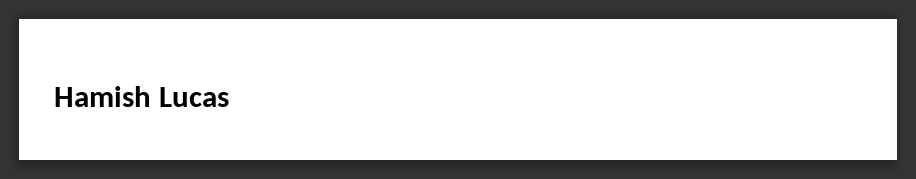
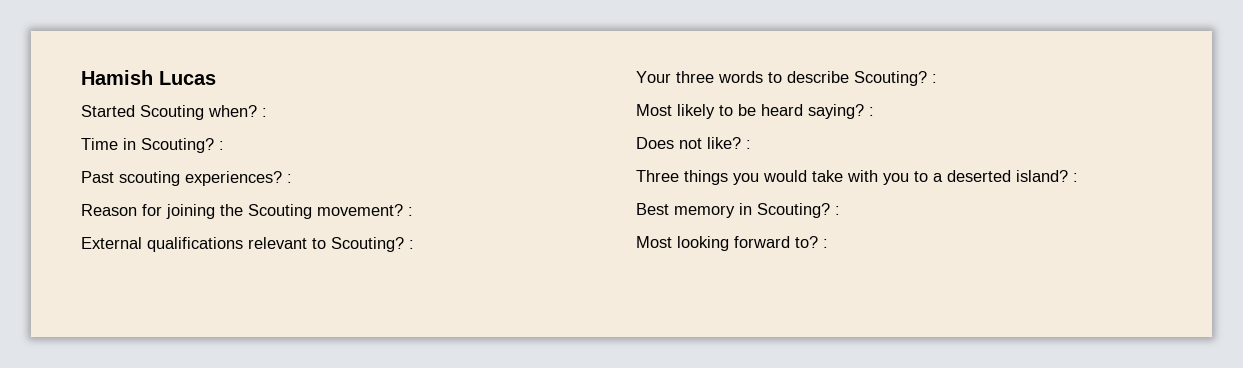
+ Started Scouting when? :
+ Time in Scouting? :
+ Past scouting experiences? :
+ Reason for joining the Scouting movement? :
+ External qualifications relevant to Scouting? :
+ Your three words to describe Scouting? :
+ Most likely to be heard saying? :
+ Does not like? :
+ Three things you would take with you to a deserted island? :
+ Best memory in Scouting? :
+ Most looking forward to? :

